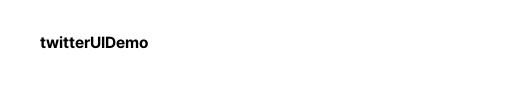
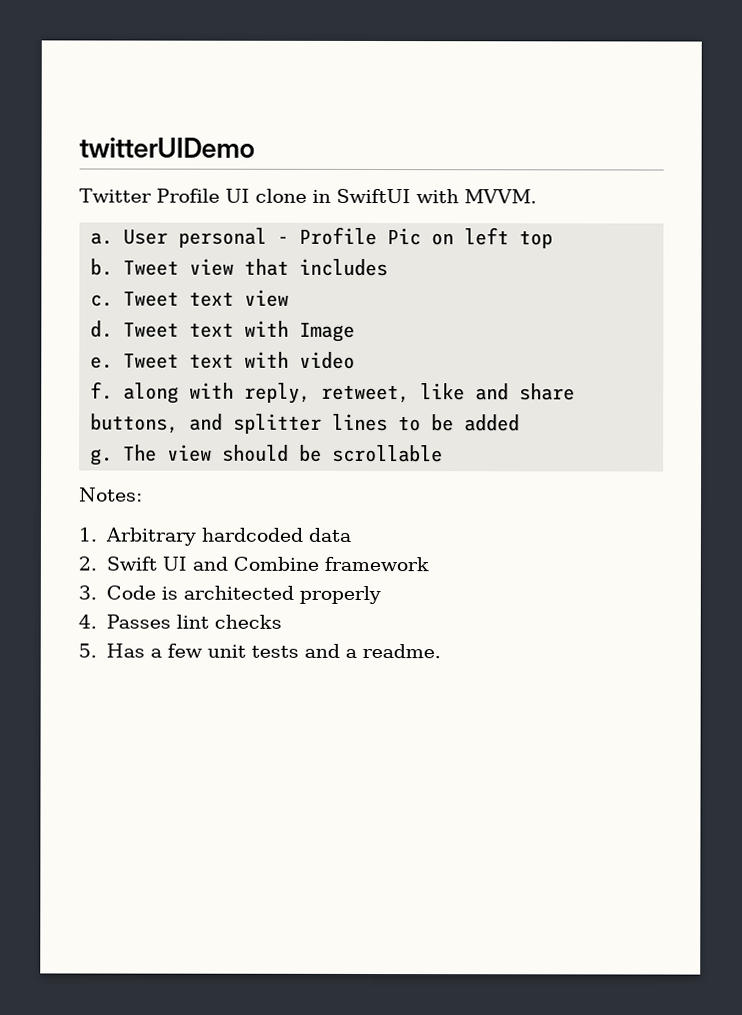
+ Twitter Profile UI clone in SwiftUI with MVVM.
+ a. User personal - Profile Pic on left top
+ b. Tweet view that includes
+ c. Tweet text view
+ d. Tweet text with Image
+ e. Tweet text with video
+ f. along with reply, retweet, like and share buttons, and splitter lines to be added
+ g. The view should be scrollable
+ Notes:
+ 1. Arbitrary hardcoded data
+ 2. Swift UI and Combine framework
+ 3. Code is architected properly
+ 4. Passes lint checks
+ 5. Has a few unit tests and a readme.

